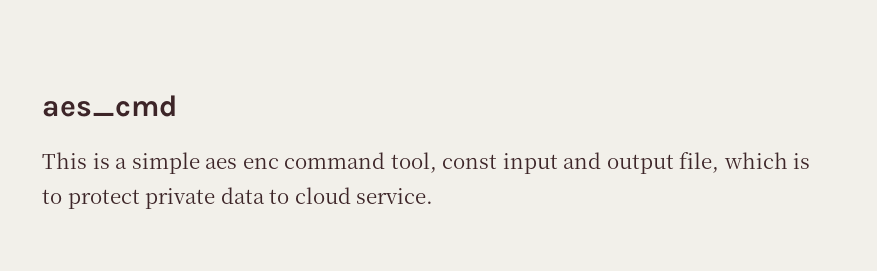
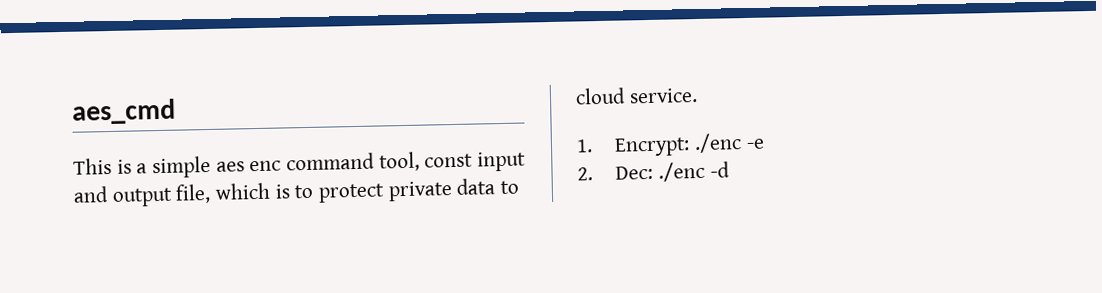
+ 1. Encrypt: ./enc -e
+ 2. Dec: ./enc -d

